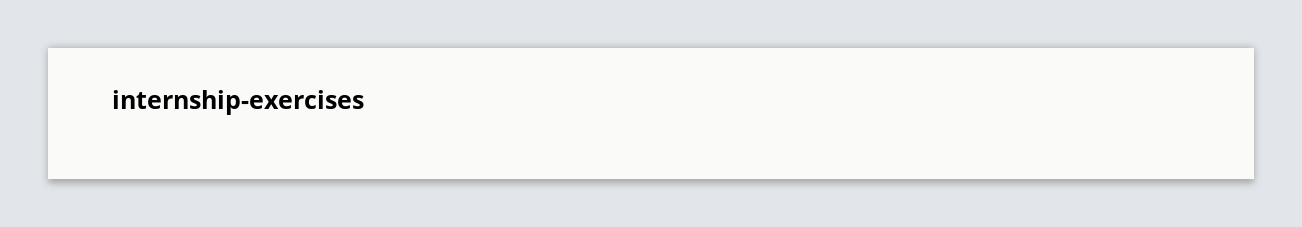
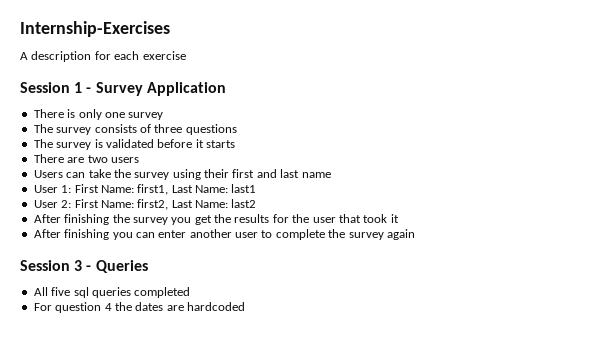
- internship-exercises
+ Internship-Exercises
+ A description for each exercise
+ Session 1 - Survey Application
+ There is only one survey
+ The survey consists of three questions
+ The survey is validated before it starts
+ There are two users
+ Users can take the survey using their first and last name
+ User 1: First Name: first1, Last Name: last1
+ User 2: First Name: first2, Last Name: last2
+ After finishing the survey you get the results for the user that took it
+ After finishing you can enter another user to complete the survey again
+ Session 3 - Queries
+ All five sql queries completed
+ For question 4 the dates are hardcoded

